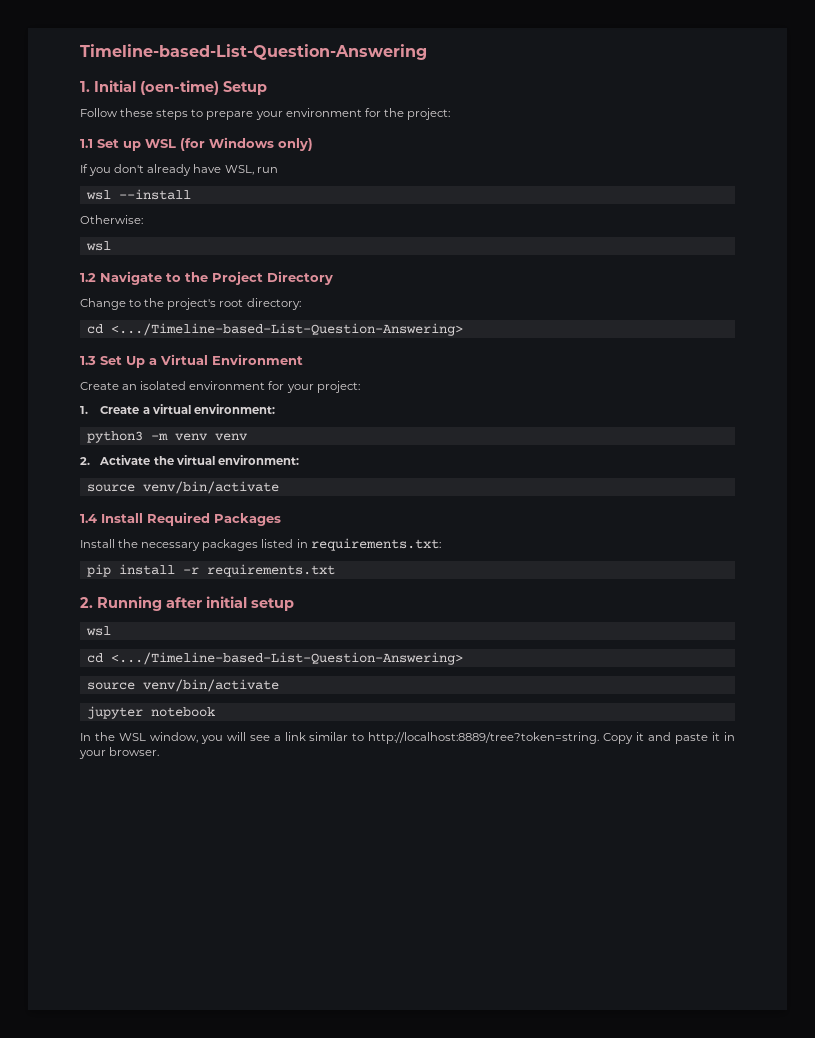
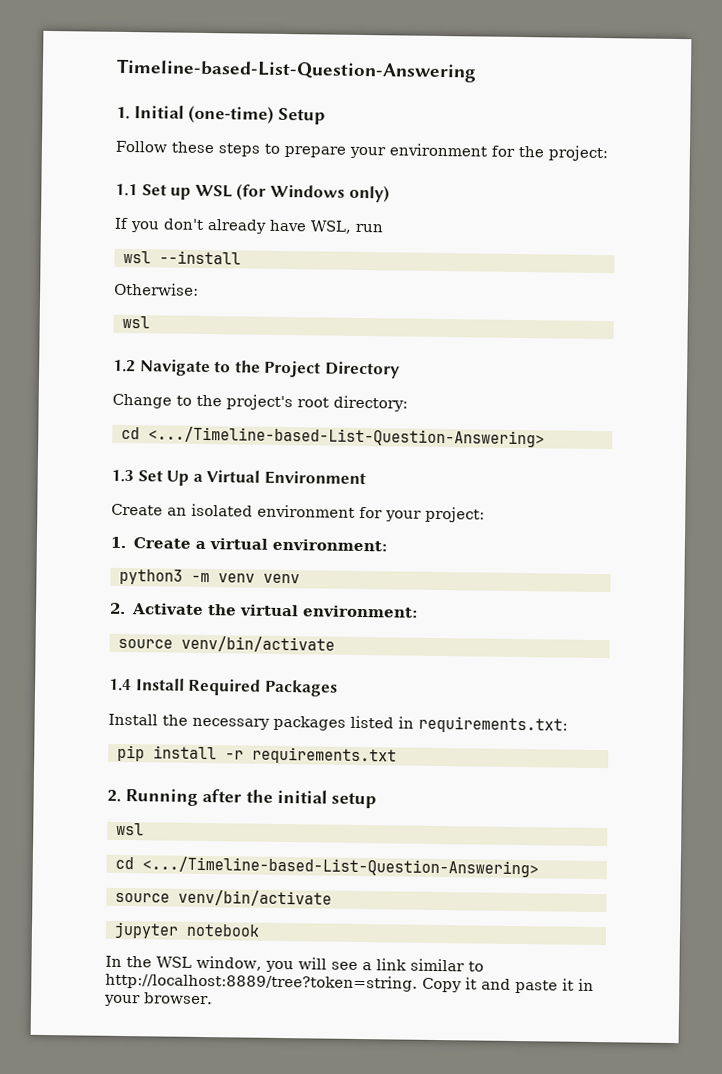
- 1. Initial (oen-time) Setup
+ 1. Initial (one-time) Setup
- 2. Running after initial setup
+ 2. Running after the initial setup

